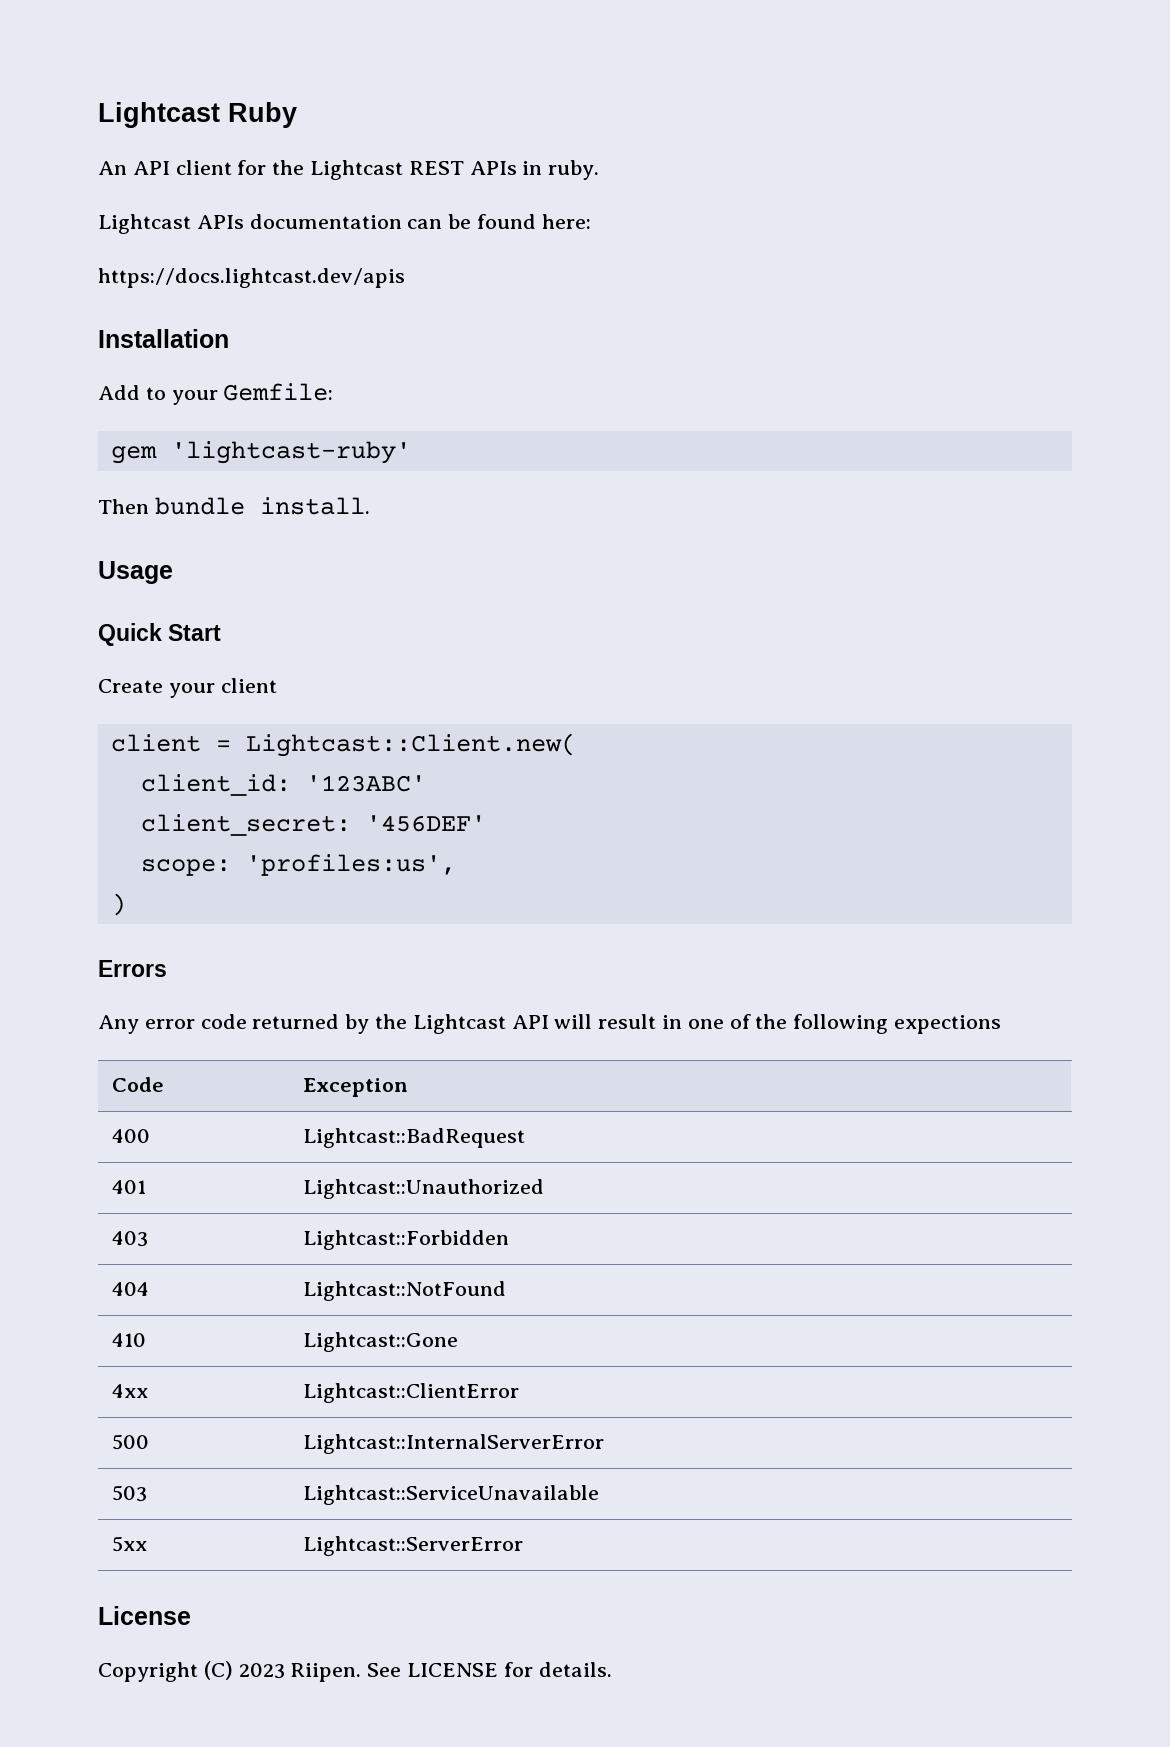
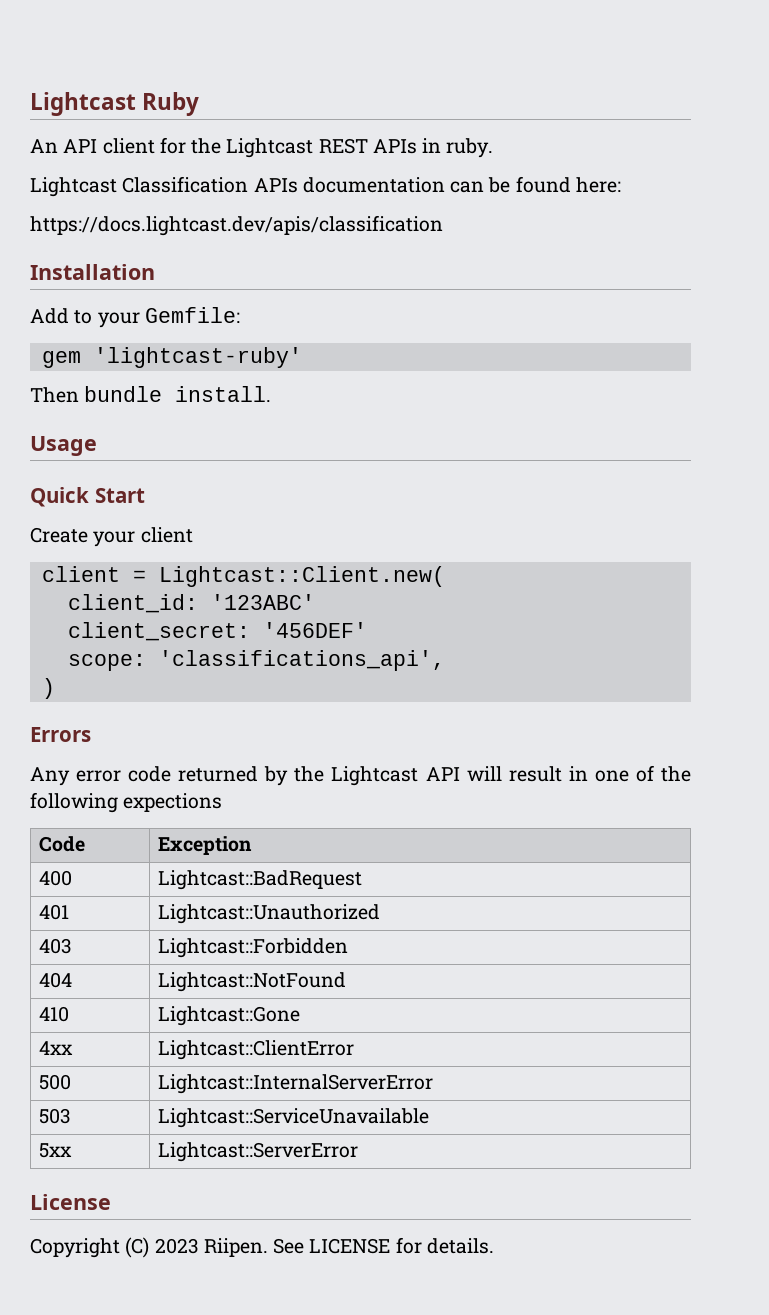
- Lightcast APIs documentation can be found here:
+ Lightcast Classification APIs documentation can be found here:
- https://docs.lightcast.dev/apis
+ https://docs.lightcast.dev/apis/classification
- scope: 'profiles:us',
+ scope: 'classifications_api',

